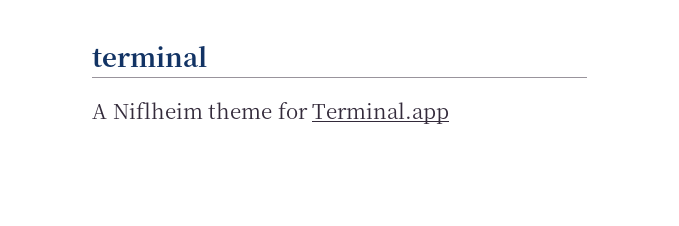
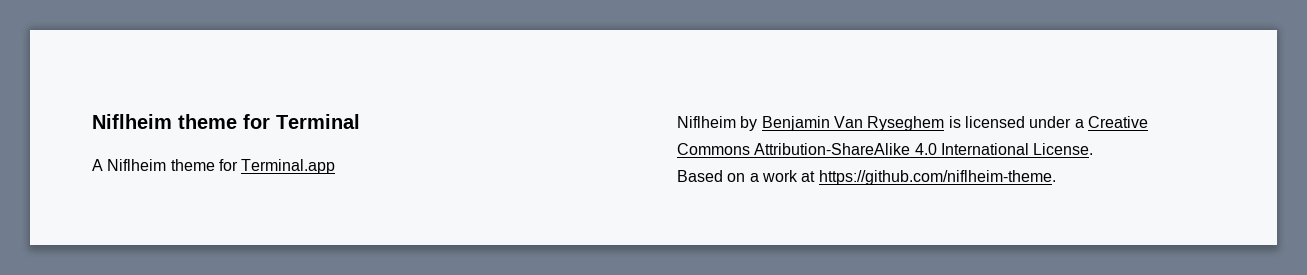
- terminal
+ Niflheim theme for Terminal
+ Niflheim by Benjamin Van Ryseghem is licensed under a Creative Commons Attribution-ShareAlike 4.0 International License.
+ Based on a work at https://github.com/niflheim-theme.

